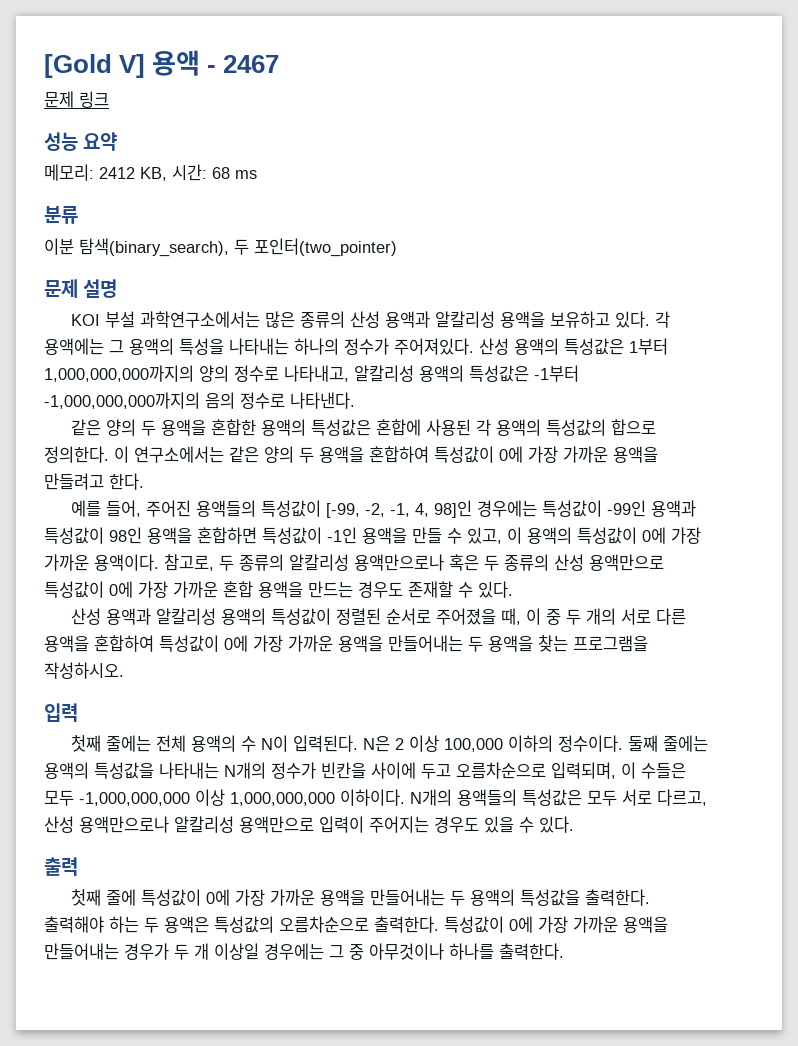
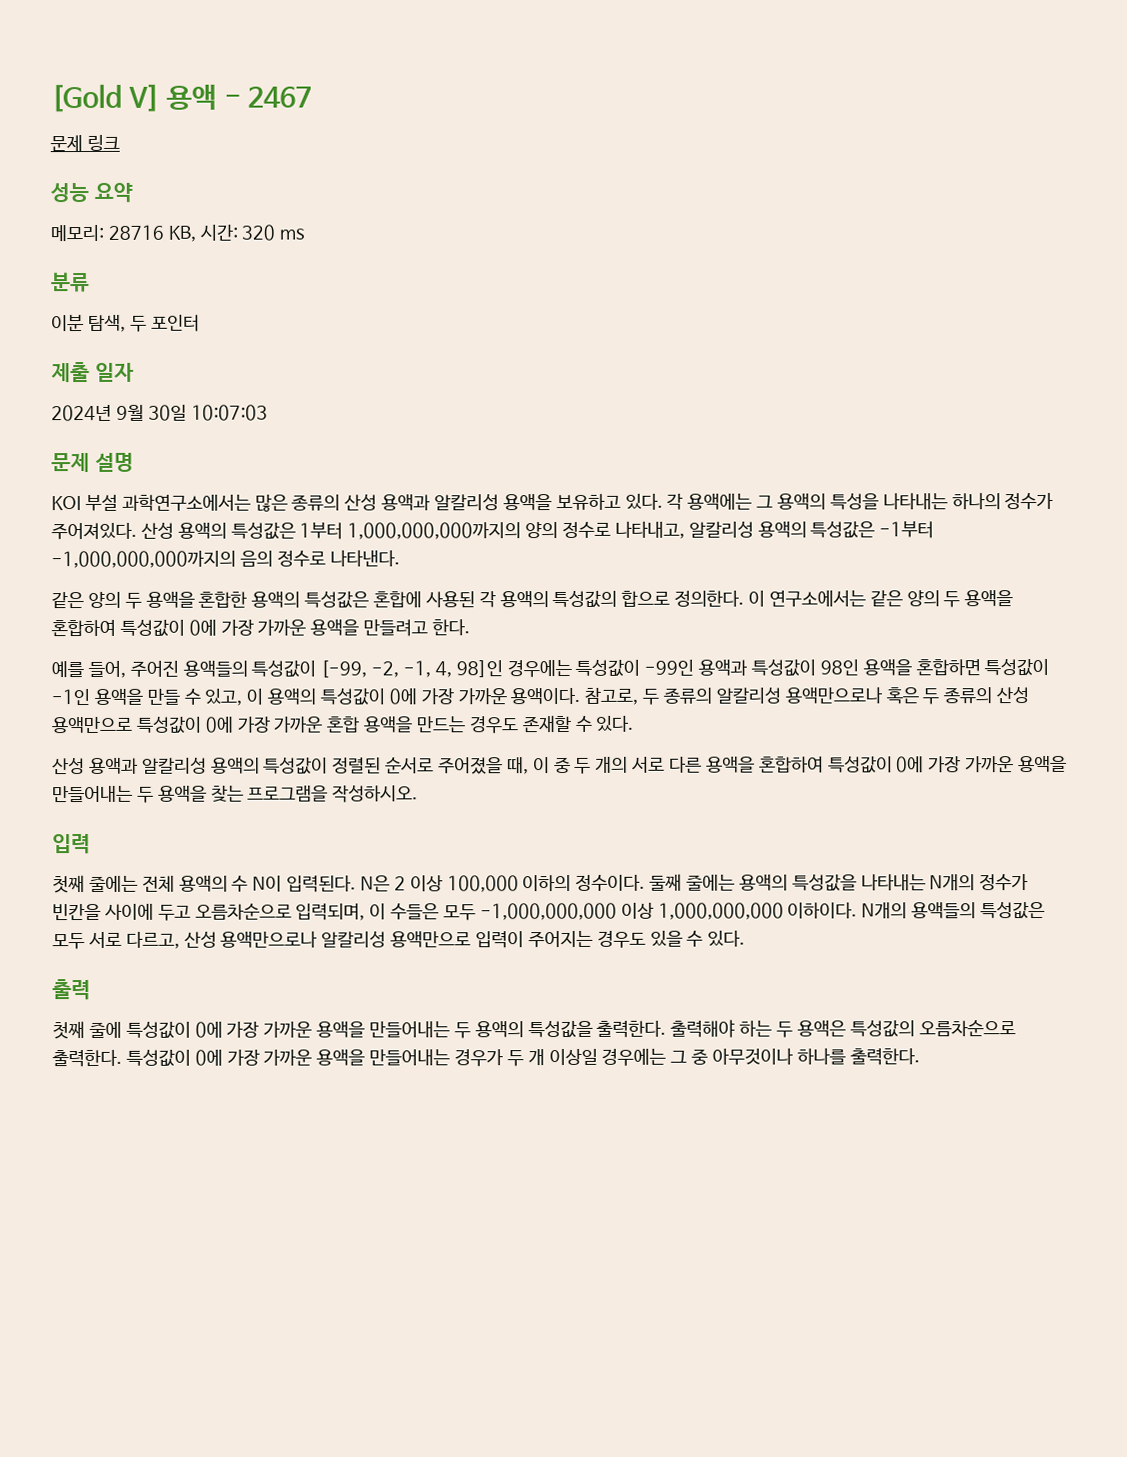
- 메모리: 2412 KB, 시간: 68 ms
+ 메모리: 28716 KB, 시간: 320 ms
- 이분 탐색(binary_search), 두 포인터(two_pointer)
+ 이분 탐색, 두 포인터
+ 제출 일자
+ 2024년 9월 30일 10:07:03

